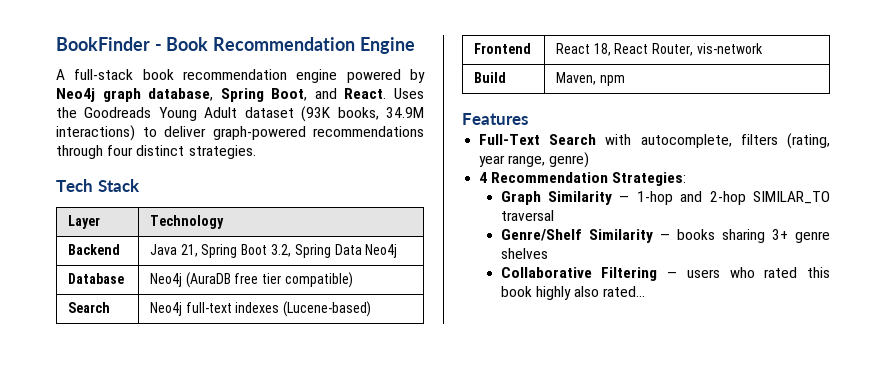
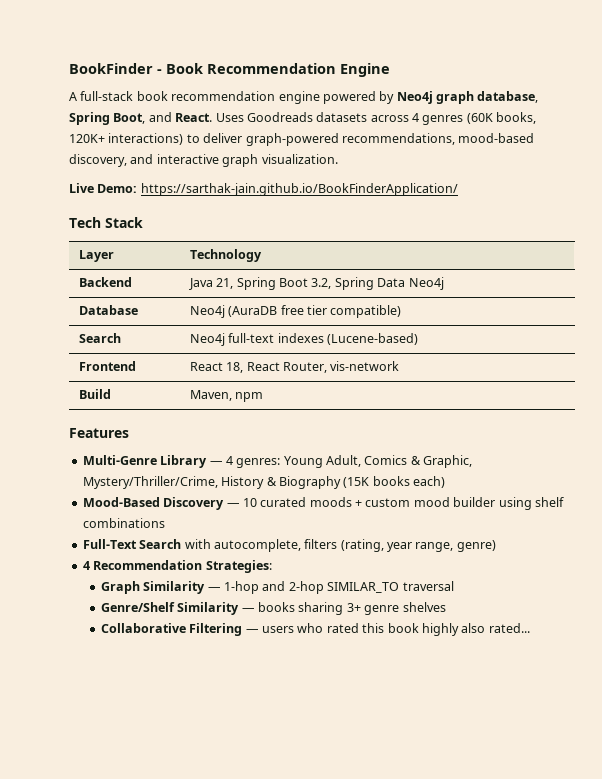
- Uses the Goodreads Young Adult dataset (93K books, 34.9M interactions) to deliver graph-powered recommendations through four distinct strategies.
+ Uses Goodreads datasets across 4 genres (60K books, 120K+ interactions) to deliver graph-powered recommendations, mood-based discovery, and interactive graph visualization.
+ Live Demo: https://sarthak-jain.github.io/BookFinderApplication/
+ Multi-Genre Library — 4 genres: Young Adult, Comics & Graphic, Mystery/Thriller/Crime, History & Biography (15K books each)
+ Mood-Based Discovery — 10 curated moods + custom mood builder using shelf combinations

